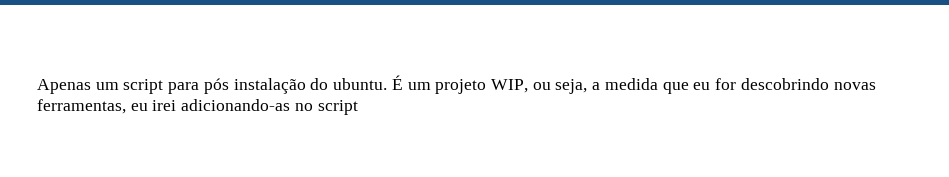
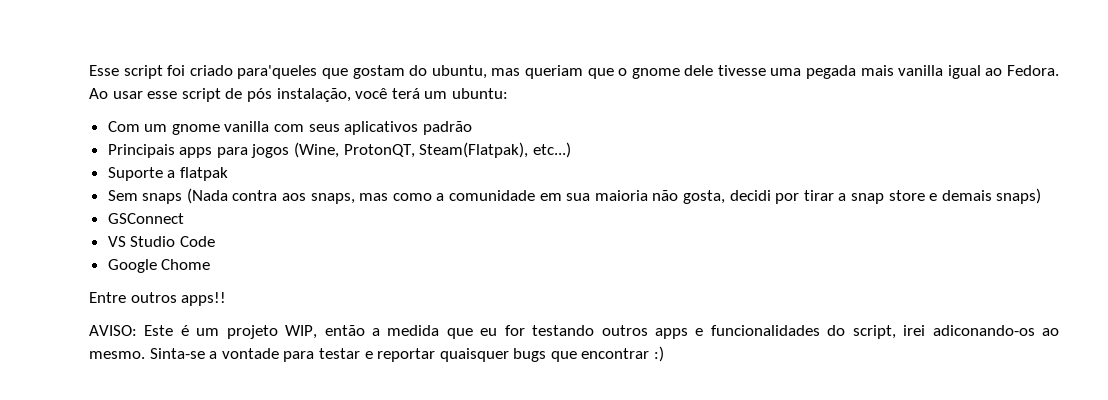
- Apenas um script para pós instalação do ubuntu. É um projeto WIP, ou seja, a medida que eu for descobrindo novas ferramentas, eu irei adicionando-as no script
+ Esse script foi criado para'queles que gostam do ubuntu, mas queriam que o gnome dele tivesse uma pegada mais vanilla igual ao Fedora. Ao usar esse script de pós instalação, você terá um ubuntu:
+ Com um gnome vanilla com seus aplicativos padrão
+ Principais apps para jogos (Wine, ProtonQT, Steam(Flatpak), etc...)
+ Suporte a flatpak
+ Sem snaps (Nada contra aos snaps, mas como a comunidade em sua maioria não gosta, decidi por tirar a snap store e demais snaps)
+ GSConnect
+ VS Studio Code
+ Google Chome
+ Entre outros apps!!
+ AVISO: Este é um projeto WIP, então a medida que eu for testando outros apps e funcionalidades do script, irei adiconando-os ao mesmo. Sinta-se a vontade para testar e reportar quaisquer bugs que encontrar :)

